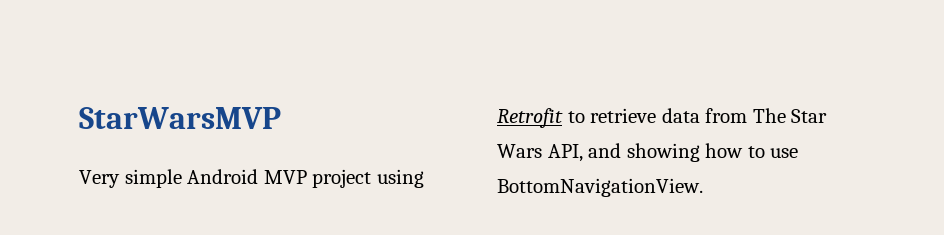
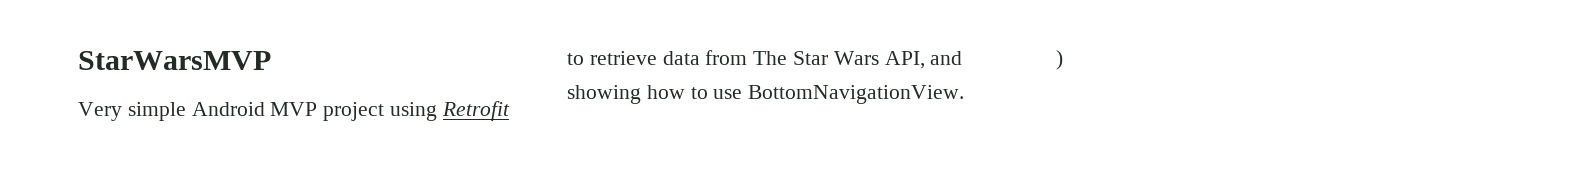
+ )

